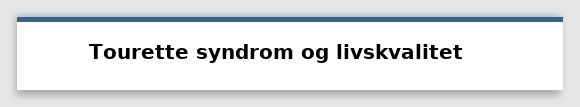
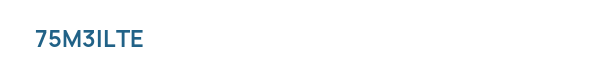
- Tourette syndrom og livskvalitet
+ 75M3ILTE

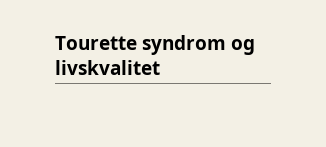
- 75M3ILTE
+ Tourette syndrom og livskvalitet

